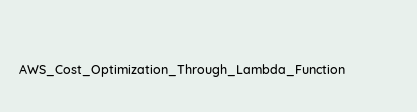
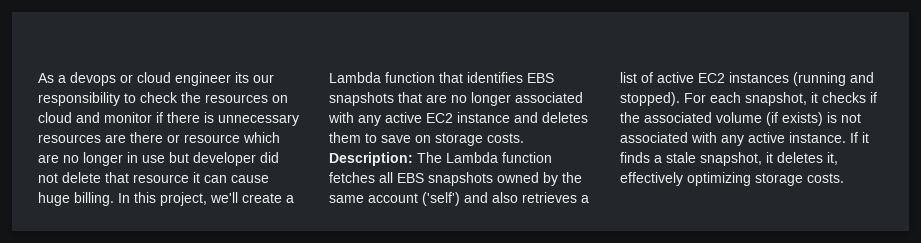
- AWS_Cost_Optimization_Through_Lambda_Function
+ As a devops or cloud engineer its our responsibility to check the resources on cloud and monitor if there is unnecessary resources are there or resource which are no longer in use but developer did not delete that resource it can cause huge billing. In this project, we'll create a Lambda function that identifies EBS snapshots that are no longer associated with any active EC2 instance and deletes them to save on storage costs. Description: The Lambda function fetches all EBS snapshots owned by the same account ('self') and also retrieves a list of active EC2 instances (running and stopped). For each snapshot, it checks if the associated volume (if exists) is not associated with any active instance. If it finds a stale snapshot, it deletes it, effectively optimizing storage costs.

